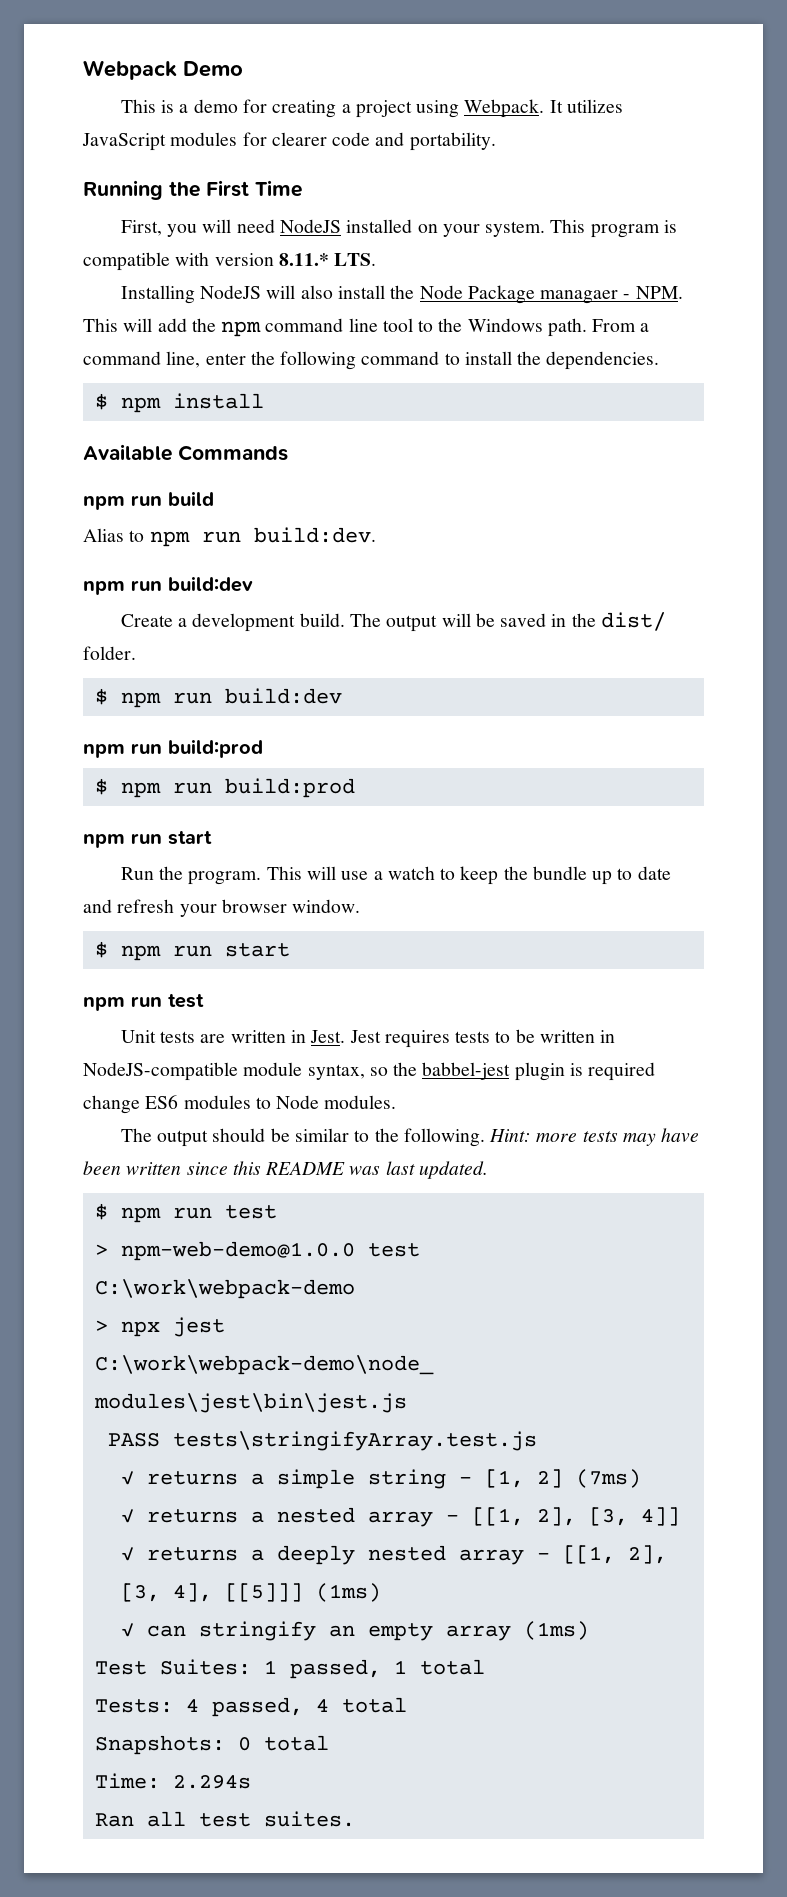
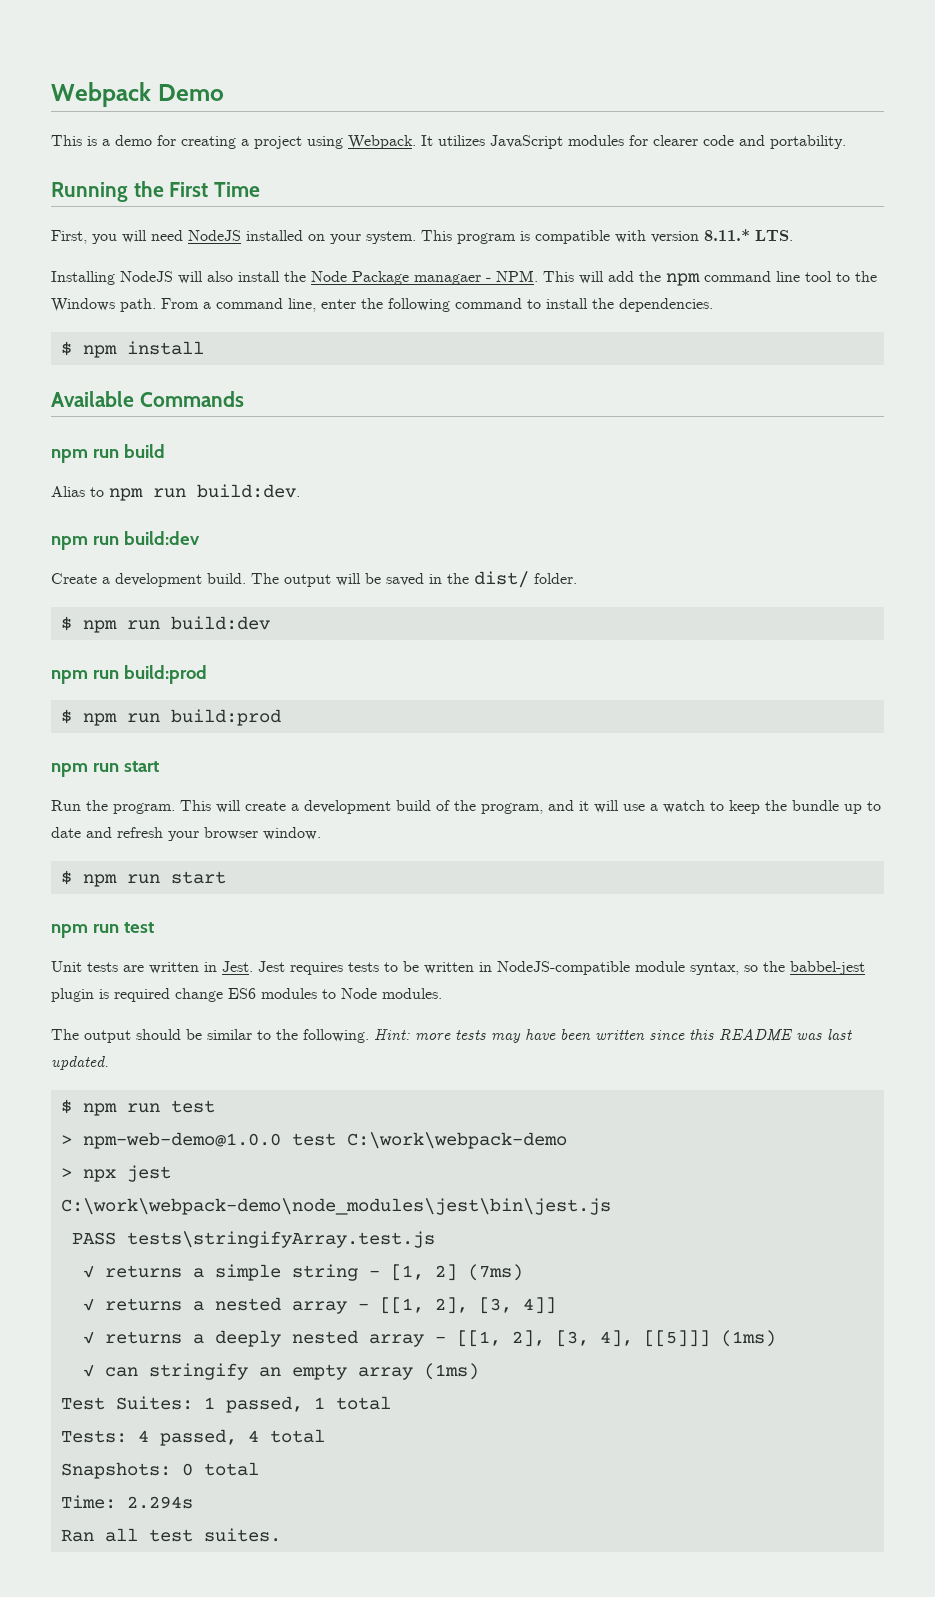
- This will use a watch to keep the bundle up to date and refresh your browser window.
+ This will create a development build of the program, and it will use a watch to keep the bundle up to date and refresh your browser window.

